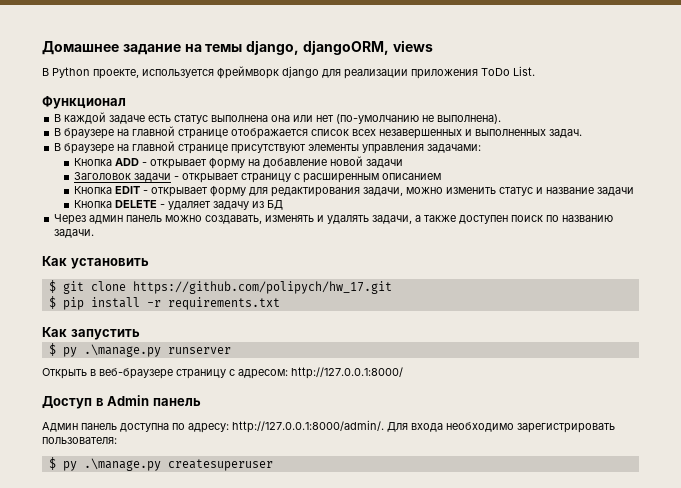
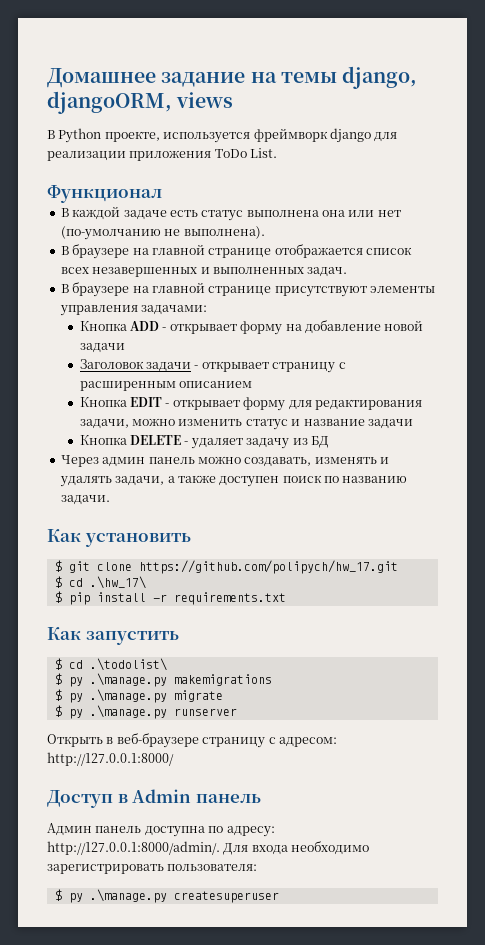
+ $ cd .\hw_17\
+ $ cd .\todolist\
+ $ py .\manage.py makemigrations
+ $ py .\manage.py migrate

